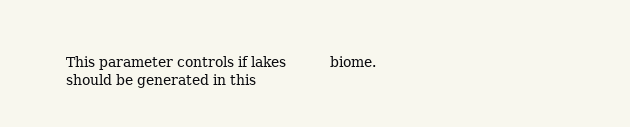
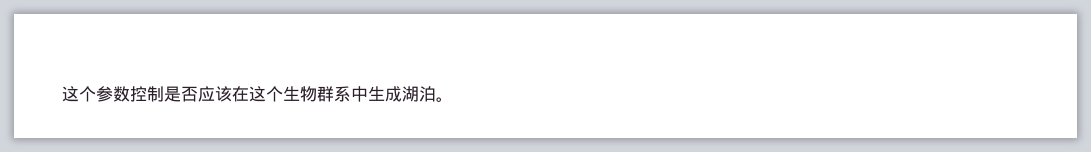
- This parameter controls if lakes should be generated in this biome.
+ 这个参数控制是否应该在这个生物群系中生成湖泊。

